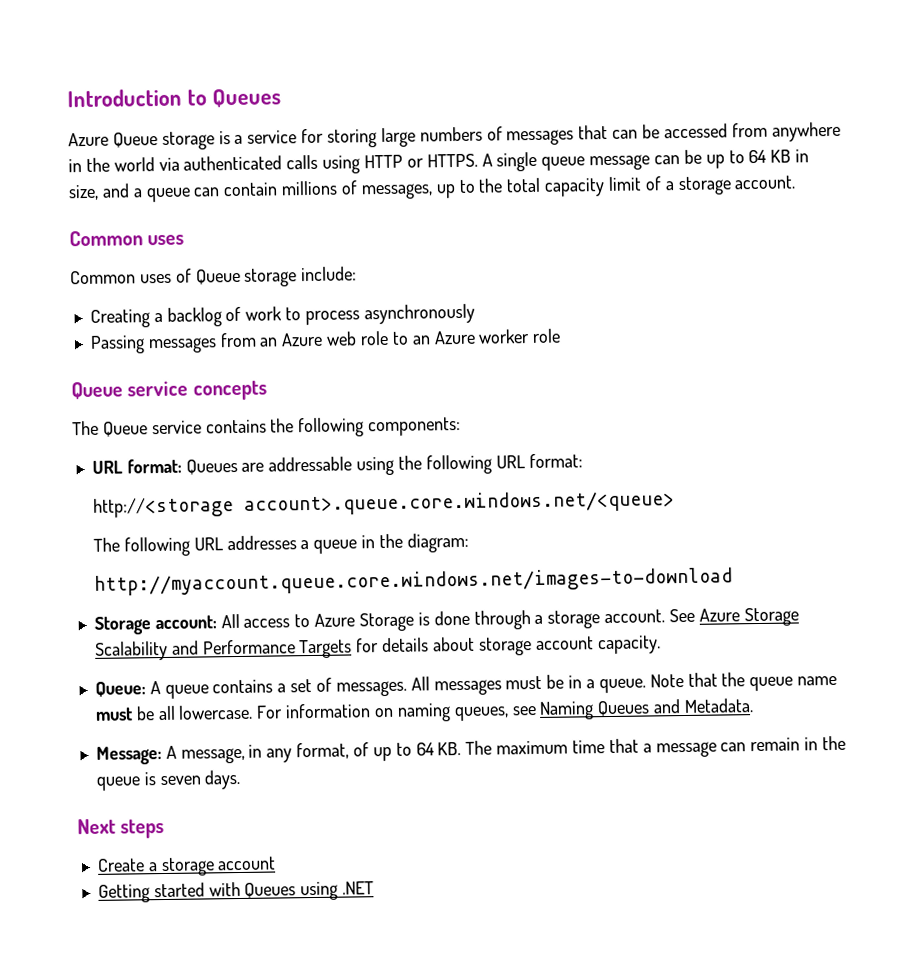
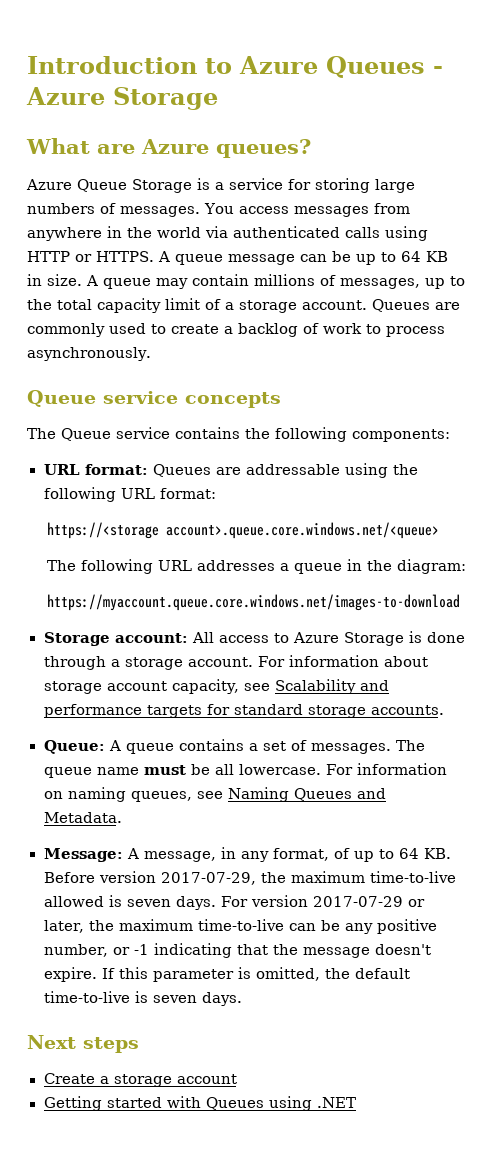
- Introduction to Queues
+ Introduction to Azure Queues - Azure Storage
+ What are Azure queues?
- Azure Queue storage is a service for storing large numbers of messages that can be accessed from anywhere in the world via authenticated calls using HTTP or HTTPS.
+ Azure Queue Storage is a service for storing large numbers of messages. You access messages from anywhere in the world via authenticated calls using HTTP or HTTPS.
- A single queue message can be up to 64 KB in size, and a queue can contain millions of messages, up to the total capacity limit of a storage account.
- Common uses
- Common uses of Queue storage include:
- Creating a backlog of work to process asynchronously
- Passing messages from an Azure web role to an Azure worker role
+ A queue message can be up to 64 KB in size. A queue may contain millions of messages, up to the total capacity limit of a storage account. Queues are commonly used to create a backlog of work to process asynchronously.
- http://<storage account>.queue.core.windows.net/<queue>
+ https://<storage account>.queue.core.windows.net/<queue>
- http://myaccount.queue.core.windows.net/images-to-download
+ https://myaccount.queue.core.windows.net/images-to-download
- See Azure Storage Scalability and Performance Targets for details about storage account capacity.
+ For information about storage account capacity, see Scalability and performance targets for standard storage accounts.
- All messages must be in a queue. Note that the queue name must be all lowercase.
+ The queue name must be all lowercase.
- Message: A message, in any format, of up to 64 KB. The maximum time that a message can remain in the queue is seven days.
+ Message: A message, in any format, of up to 64 KB. Before version 2017-07-29, the maximum time-to-live allowed is seven days. For version 2017-07-29 or later, the maximum time-to-live can be any positive number, or -1 indicating that the message doesn't expire. If this parameter is omitted, the default time-to-live is seven days.

